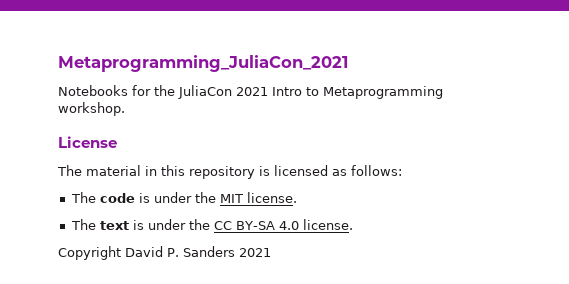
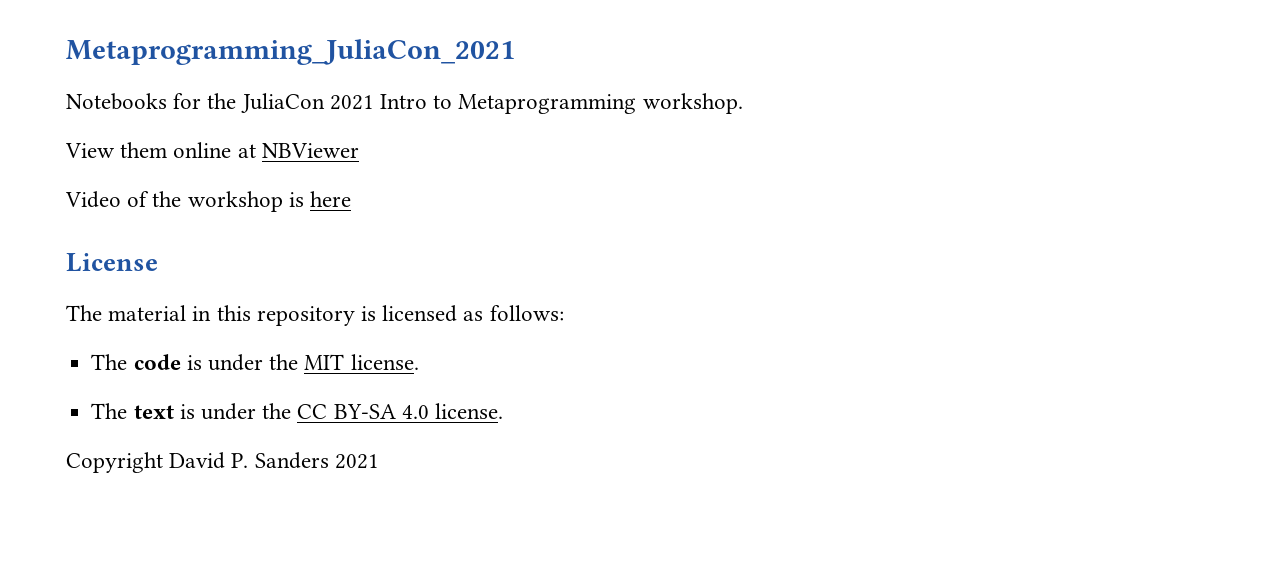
+ View them online at NBViewer
+ Video of the workshop is here

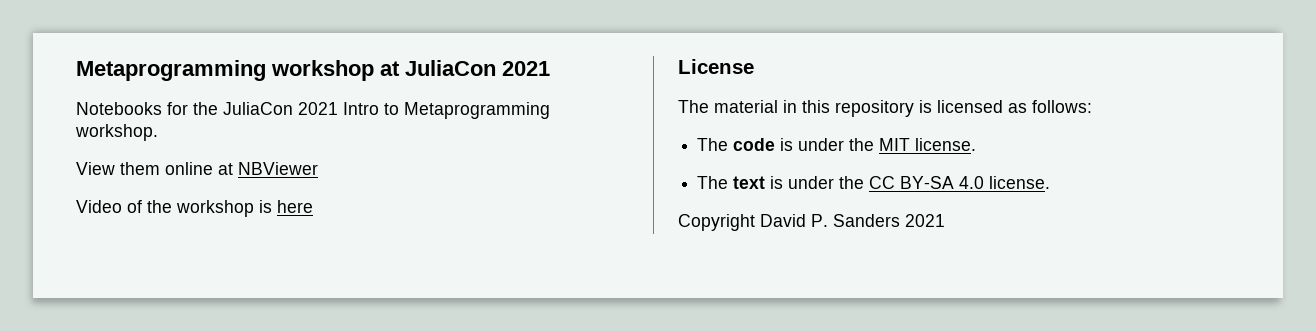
- Metaprogramming_JuliaCon_2021
+ Metaprogramming workshop at JuliaCon 2021

